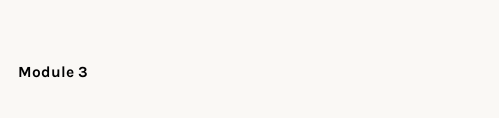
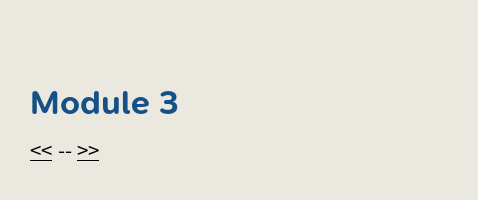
+ << -- >>

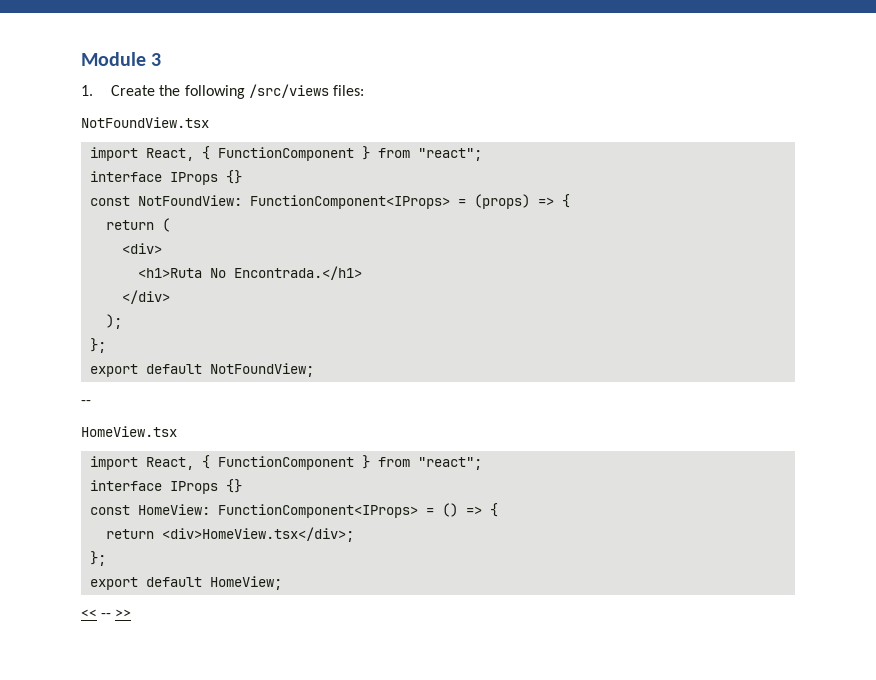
+ 1. Create the following /src/views files:
+ NotFoundView.tsx
+ import React, { FunctionComponent } from "react";
+ interface IProps {}
+ const NotFoundView: FunctionComponent<IProps> = (props) => {
+ return (
+ <div>
+ <h1>Ruta No Encontrada.</h1>
+ </div>
+ );
+ };
+ export default NotFoundView;
+ --
+ HomeView.tsx
+ import React, { FunctionComponent } from "react";
+ interface IProps {}
+ const HomeView: FunctionComponent<IProps> = () => {
+ return <div>HomeView.tsx</div>;
+ };
+ export default HomeView;

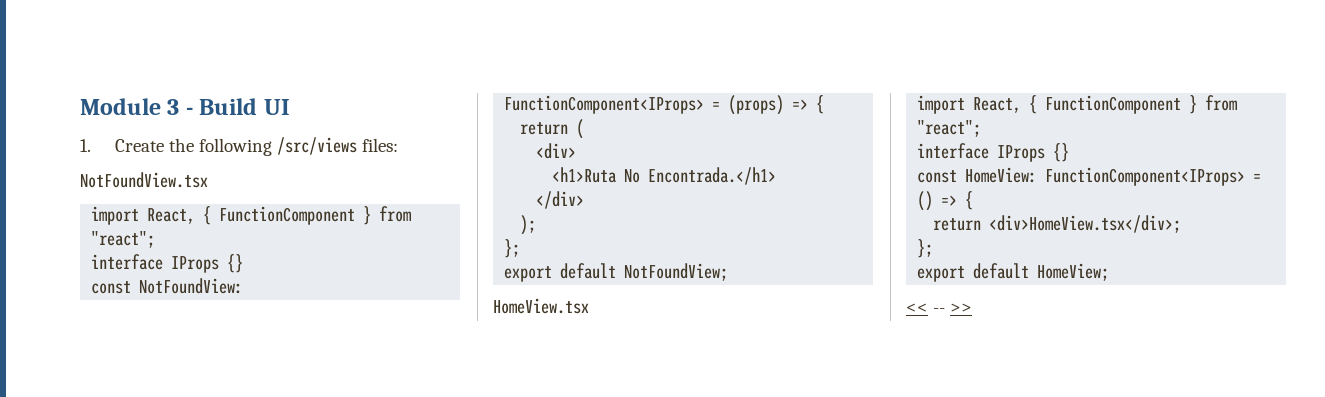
- Module 3
+ Module 3 - Build UI
  export default NotFoundView;
- --

